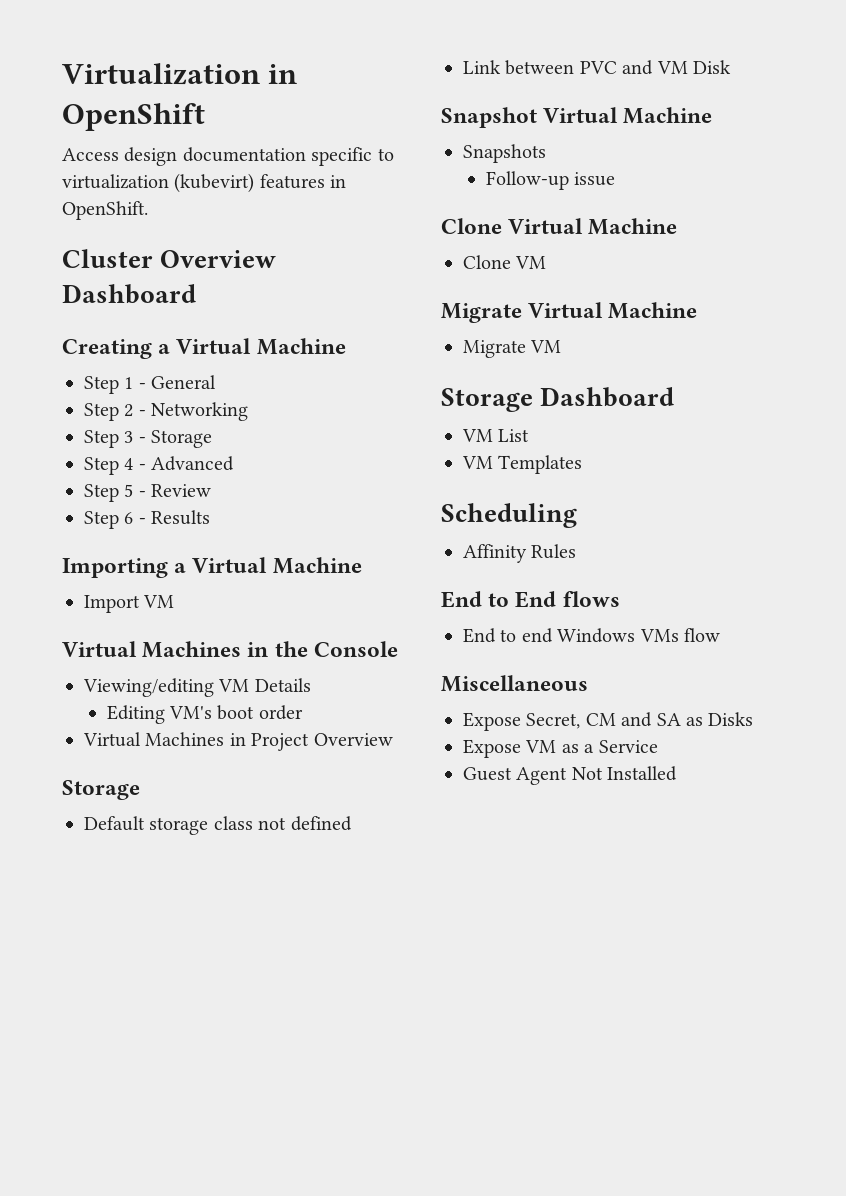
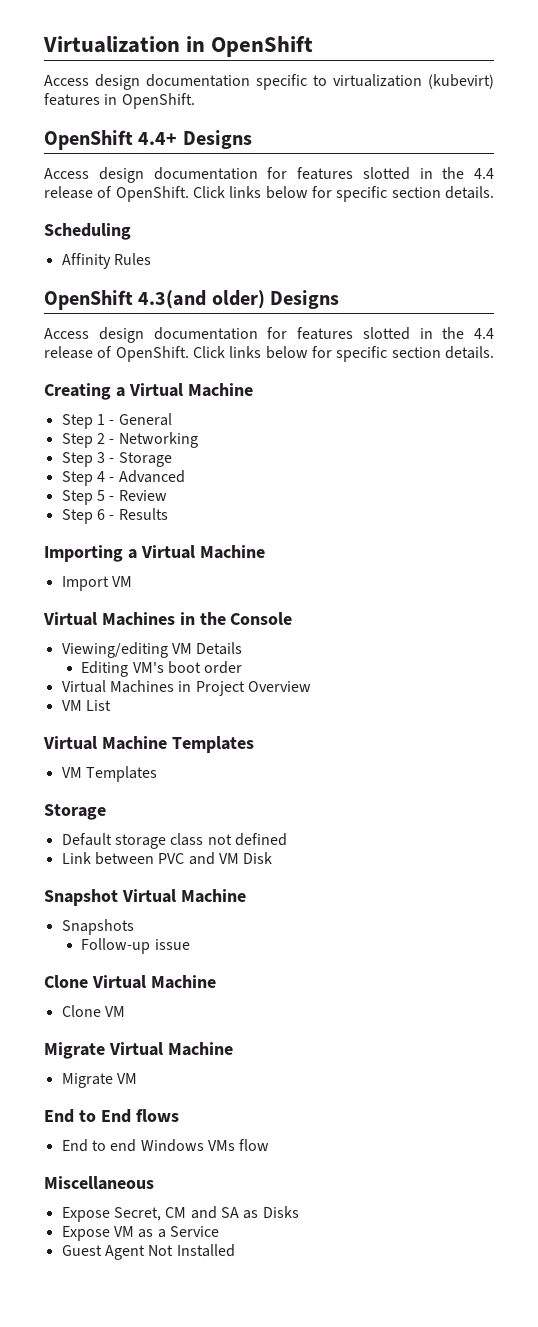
- Cluster Overview Dashboard
+ OpenShift 4.4+ Designs
+ Access design documentation for features slotted in the 4.4 release of OpenShift. Click links below for specific section details.
+ Scheduling
+ Affinity Rules
+ OpenShift 4.3(and older) Designs
+ Access design documentation for features slotted in the 4.4 release of OpenShift. Click links below for specific section details.
+ VM List
+ Virtual Machine Templates
+ VM Templates
- Storage Dashboard
- VM List
- VM Templates
- Scheduling
- Affinity Rules

